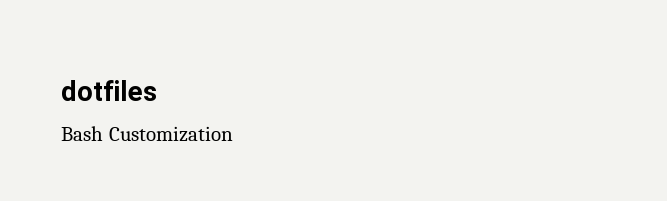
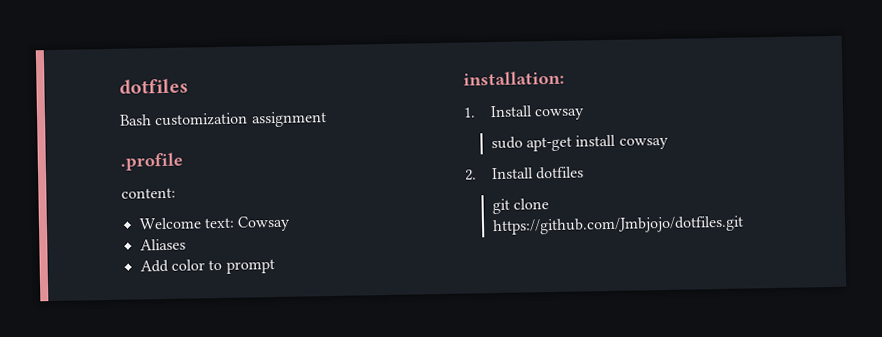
- Bash Customization
+ Bash customization assignment
+ .profile
+ content:
+ Welcome text: Cowsay
+ Aliases
+ Add color to prompt
+ installation:
+ 1. Install cowsay
+ sudo apt-get install cowsay
+ 2. Install dotfiles
+ git clone https://github.com/Jmbjojo/dotfiles.git

